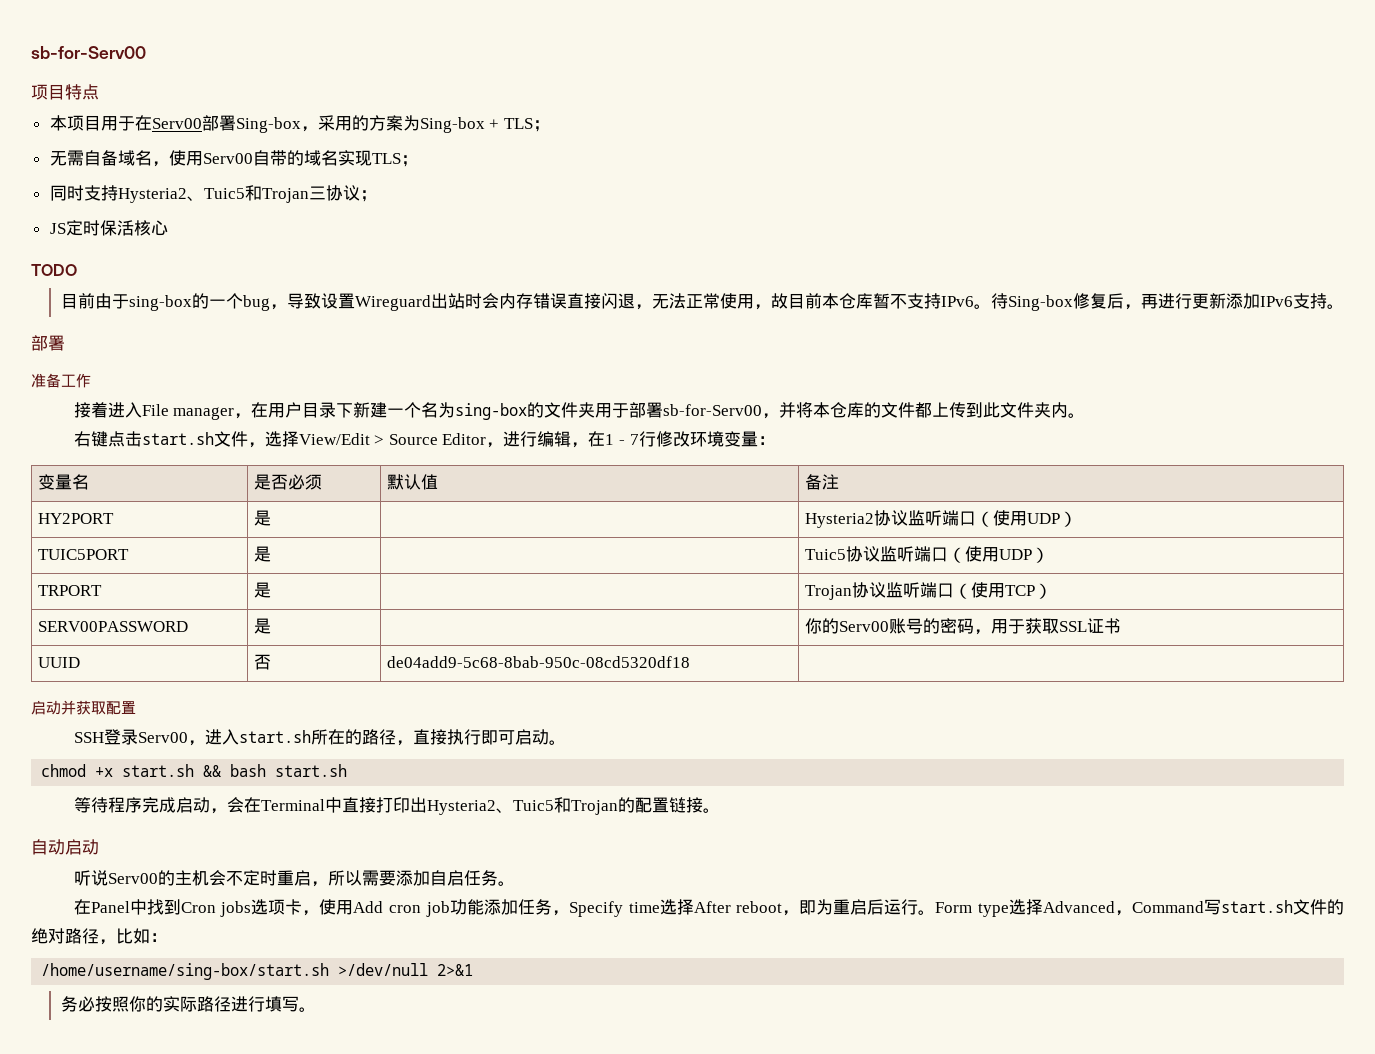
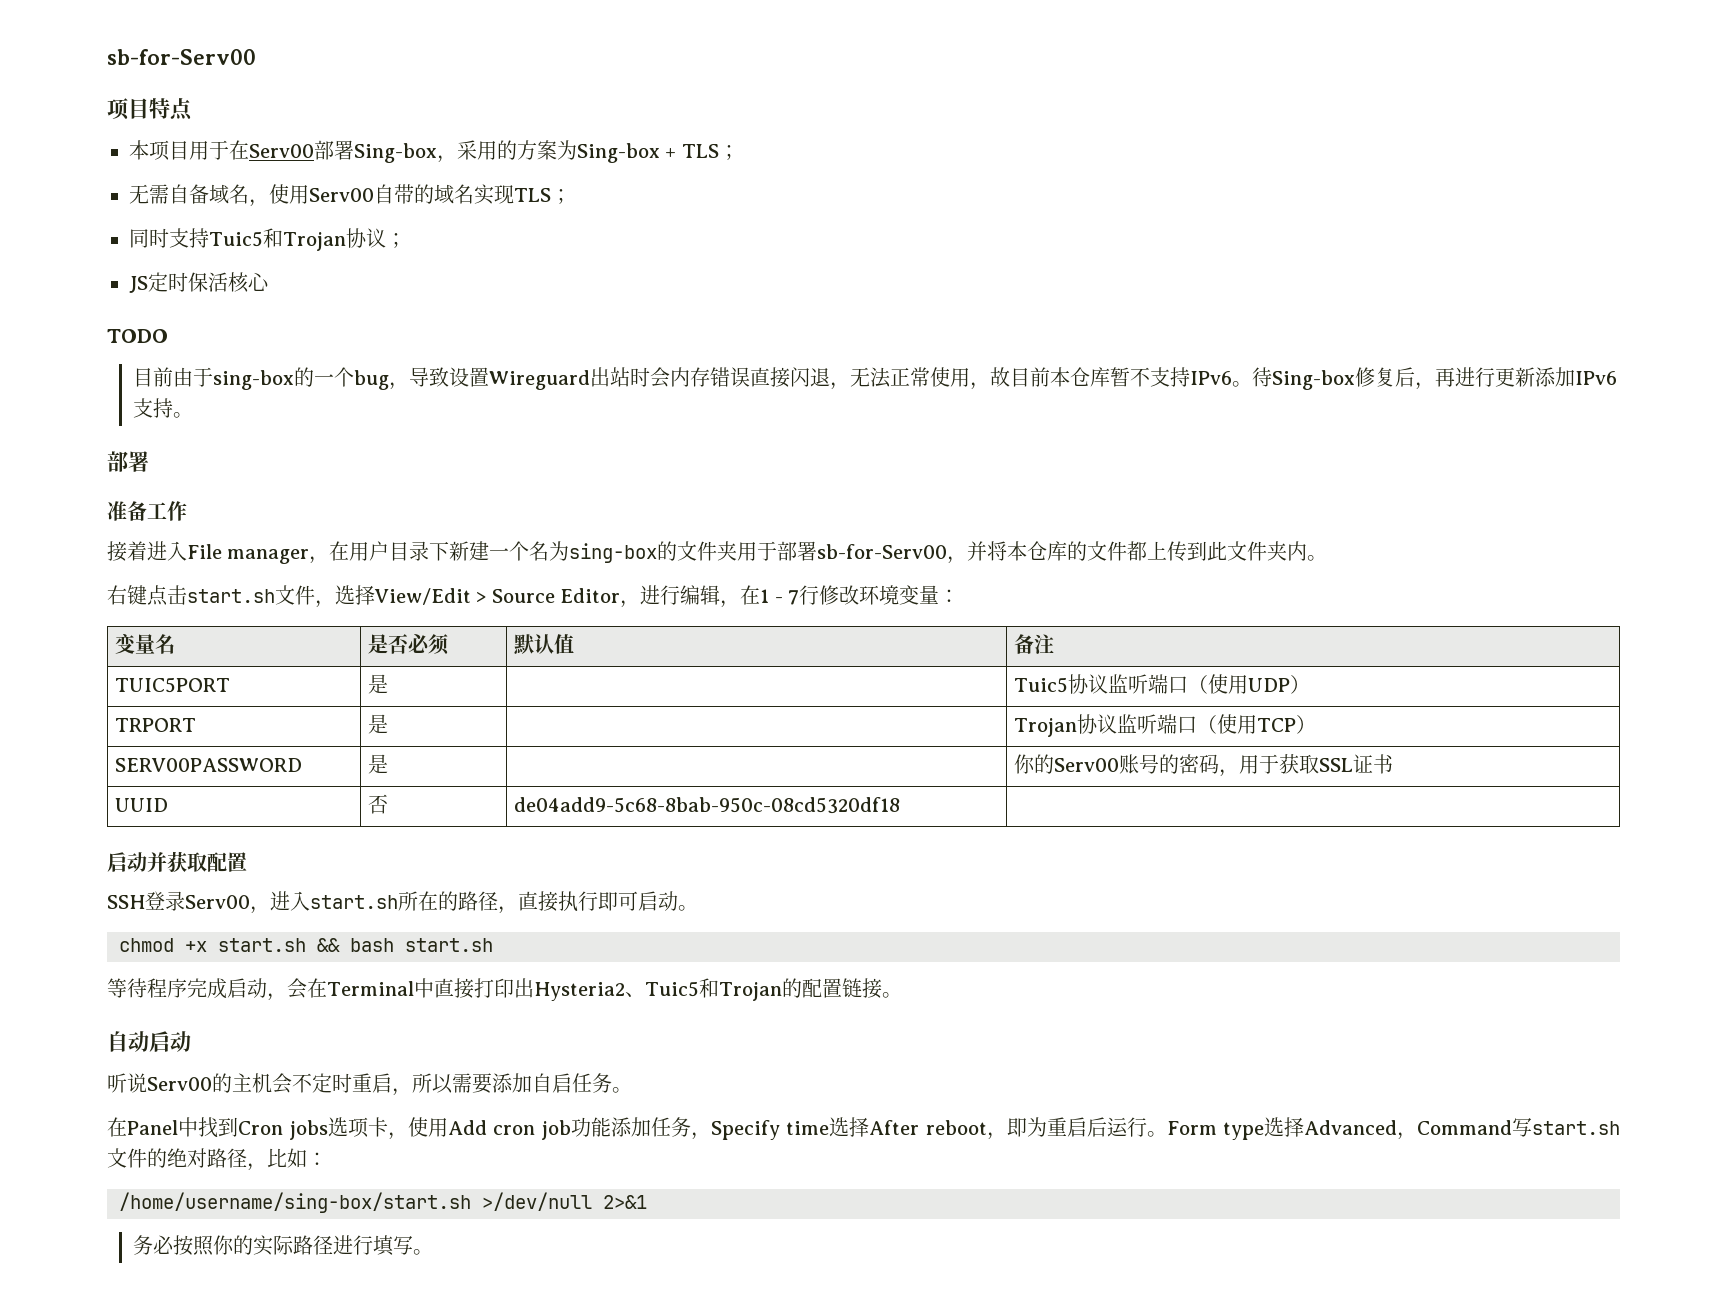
- 同时支持Hysteria2、Tuic5和Trojan三协议；
+ 同时支持Tuic5和Trojan协议；
- HY2PORT | 是 | | Hysteria2协议监听端口（使用UDP）

